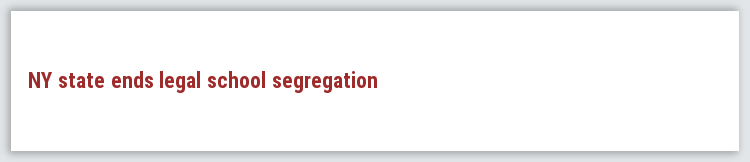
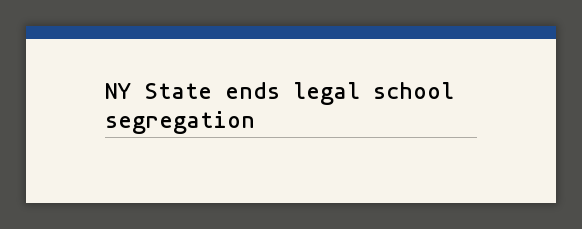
- NY state ends legal school segregation
+ NY State ends legal school segregation

